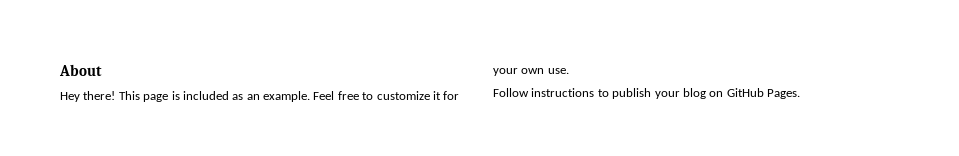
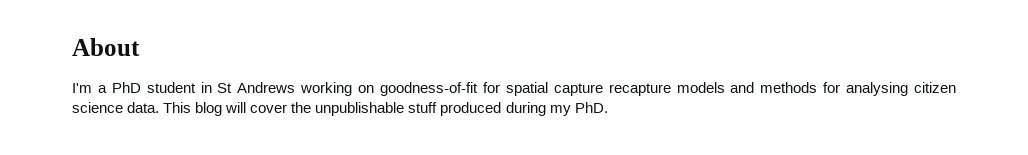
- Hey there! This page is included as an example. Feel free to customize it for your own use.
- Follow instructions to publish your blog on GitHub Pages.
+ I'm a PhD student in St Andrews working on goodness-of-fit for spatial capture recapture models and methods for analysing citizen science data. This blog will cover the unpublishable stuff produced during my PhD.

